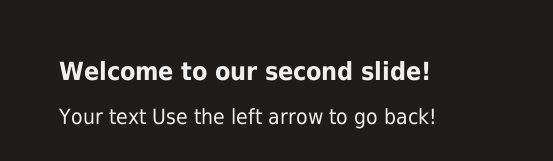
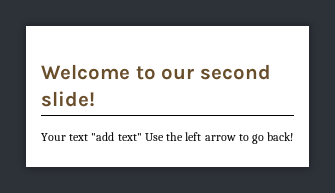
- Your text Use the left arrow to go back!
+ Your text "add text" Use the left arrow to go back!

